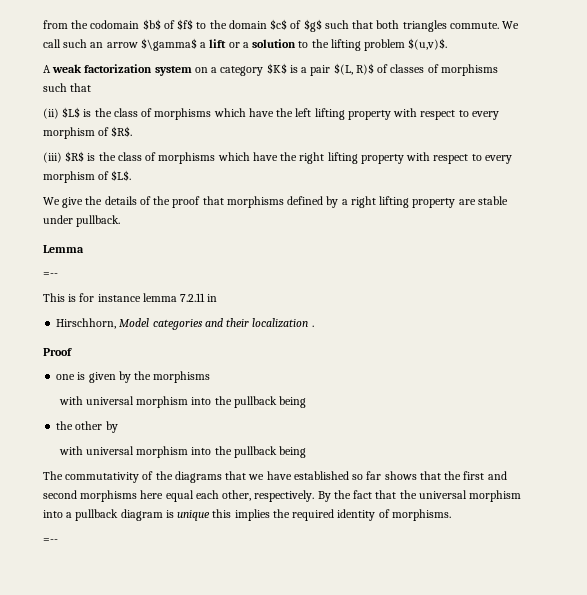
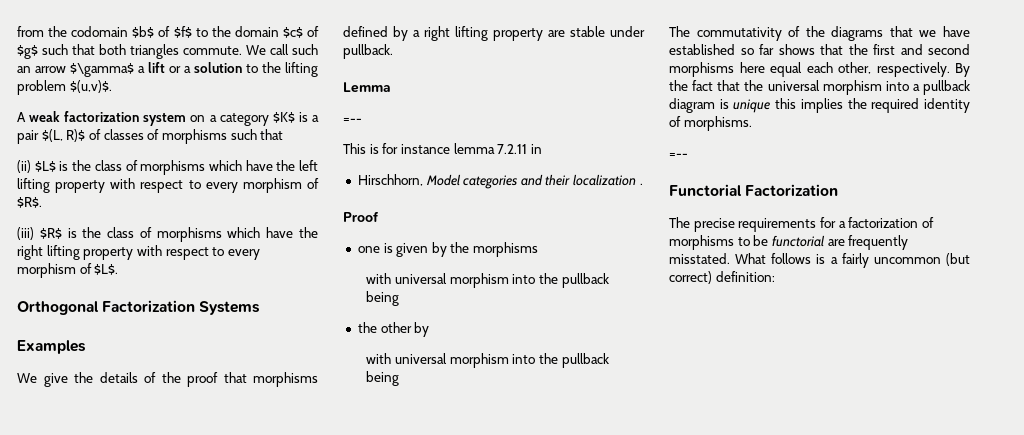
+ Orthogonal Factorization Systems
+ Examples
+ Functorial Factorization
+ The precise requirements for a factorization of morphisms to be functorial are frequently misstated. What follows is a fairly uncommon (but correct) definition:

